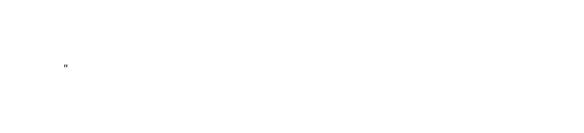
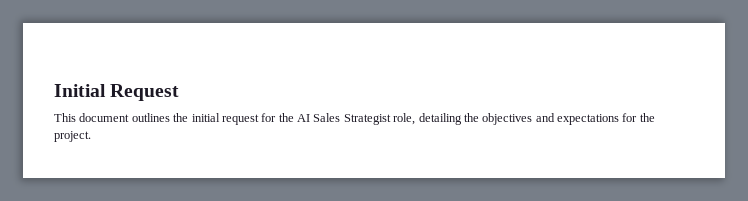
- ''
+ Initial Request
+ This document outlines the initial request for the AI Sales Strategist role, detailing the objectives and expectations for the project.

